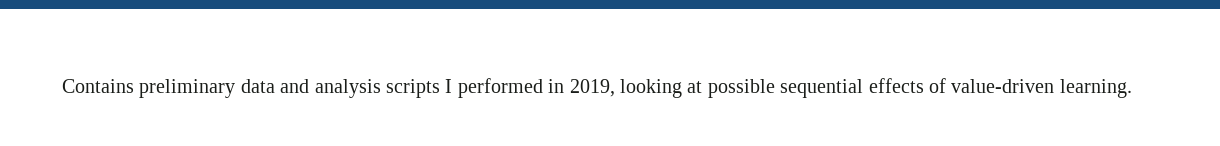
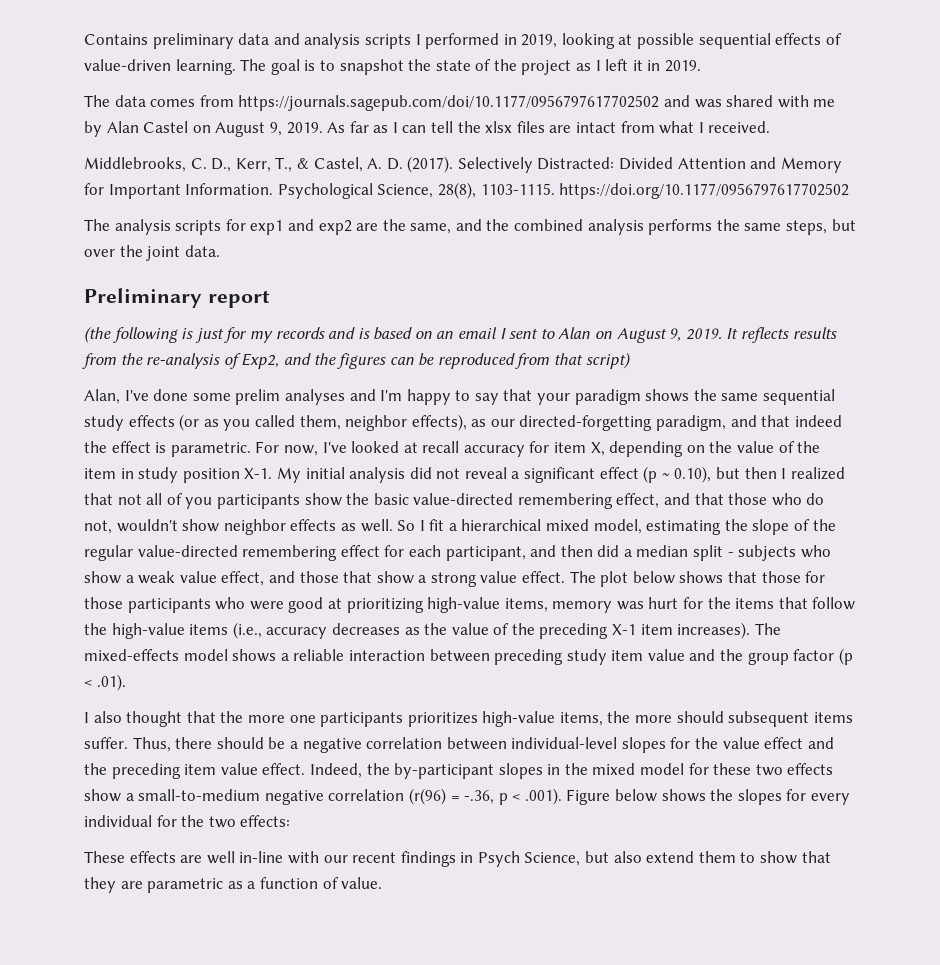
+ The goal is to snapshot the state of the project as I left it in 2019.
+ The data comes from https://journals.sagepub.com/doi/10.1177/0956797617702502 and was shared with me by Alan Castel on August 9, 2019. As far as I can tell the xlsx files are intact from what I received.
+ Middlebrooks, C. D., Kerr, T., & Castel, A. D. (2017). Selectively Distracted: Divided Attention and Memory for Important Information. Psychological Science, 28(8), 1103-1115. https://doi.org/10.1177/0956797617702502
+ The analysis scripts for exp1 and exp2 are the same, and the combined analysis performs the same steps, but over the joint data.
+ Preliminary report
+ (the following is just for my records and is based on an email I sent to Alan on August 9, 2019. It reflects results from the re-analysis of Exp2, and the figures can be reproduced from that script)
+ Alan, I've done some prelim analyses and I'm happy to say that your paradigm shows the same sequential study effects (or as you called them, neighbor effects), as our directed-forgetting paradigm, and that indeed the effect is parametric. For now, I've looked at recall accuracy for item X, depending on the value of the item in study position X-1. My initial analysis did not reveal a significant effect (p ~ 0.10), but then I realized that not all of you participants show the basic value-directed remembering effect, and that those who do not, wouldn't show neighbor effects as well. So I fit a hierarchical mixed model, estimating the slope of the regular value-directed remembering effect for each participant, and then did a median split - subjects who show a weak value effect, and those that show a strong value effect. The plot below shows that those for those participants who were good at prioritizing high-value items, memory was hurt for the items that follow the high-value items (i.e., accuracy decreases as the value of the preceding X-1 item increases). The mixed-effects model shows a reliable interaction between preceding study item value and the group factor (p < .01).
+ I also thought that the more one participants prioritizes high-value items, the more should subsequent items suffer. Thus, there should be a negative correlation between individual-level slopes for the value effect and the preceding item value effect. Indeed, the by-participant slopes in the mixed model for these two effects show a small-to-medium negative correlation (r(96) = -.36, p < .001). Figure below shows the slopes for every individual for the two effects:
+ These effects are well in-line with our recent findings in Psych Science, but also extend them to show that they are parametric as a function of value.

